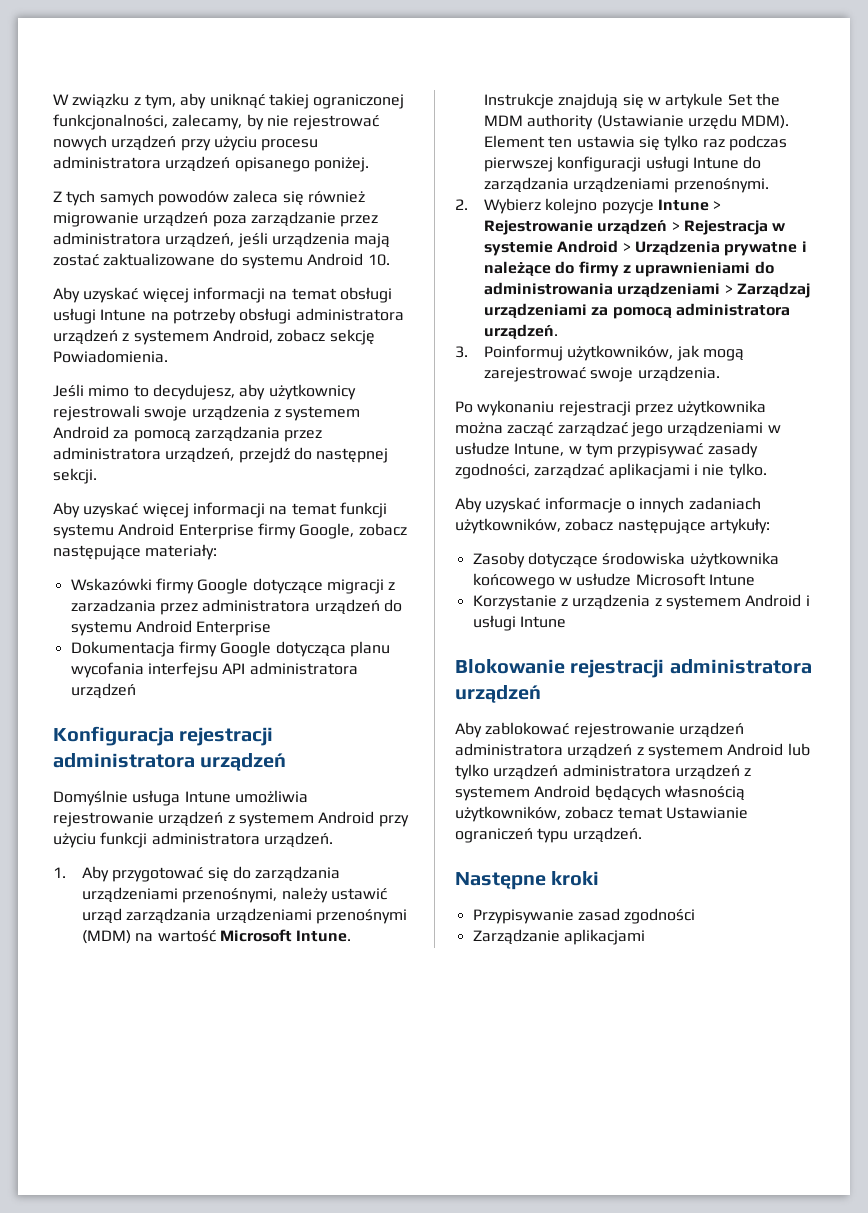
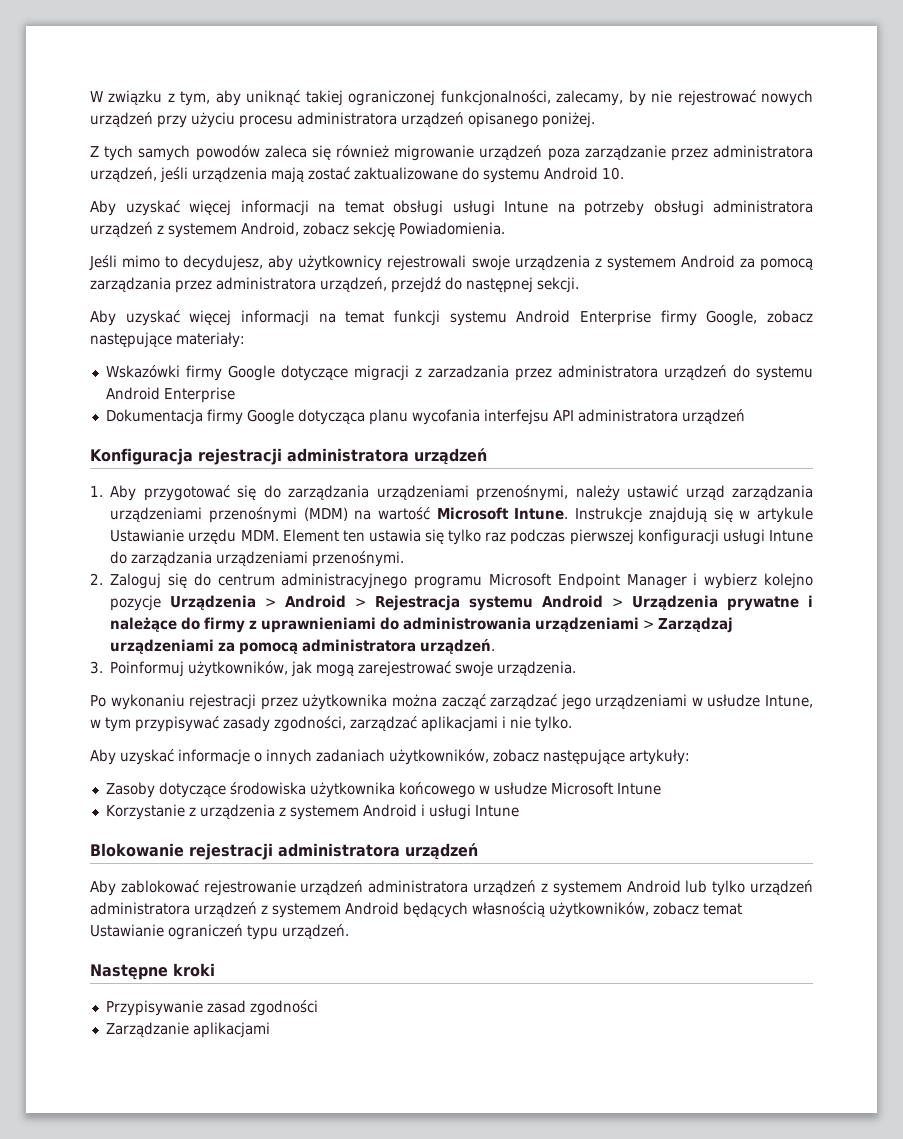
- Domyślnie usługa Intune umożliwia rejestrowanie urządzeń z systemem Android przy użyciu funkcji administratora urządzeń.
- Instrukcje znajdują się w artykule Set the MDM authority (Ustawianie urzędu MDM). Element ten ustawia się tylko raz podczas pierwszej konfiguracji usługi Intune do zarządzania urządzeniami przenośnymi.
+ Instrukcje znajdują się w artykule Ustawianie urzędu MDM. Element ten ustawia się tylko raz podczas pierwszej konfiguracji usługi Intune do zarządzania urządzeniami przenośnymi.
- 2. Wybierz kolejno pozycje Intune > Rejestrowanie urządzeń > Rejestracja w systemie Android > Urządzenia prywatne i należące do firmy z uprawnieniami do administrowania urządzeniami > Zarządzaj urządzeniami za pomocą administratora urządzeń.
+ 2. Zaloguj się do centrum administracyjnego programu Microsoft Endpoint Manager i wybierz kolejno pozycje Urządzenia > Android > Rejestracja systemu Android > Urządzenia prywatne i należące do firmy z uprawnieniami do administrowania urządzeniami > Zarządzaj urządzeniami za pomocą administratora urządzeń.

